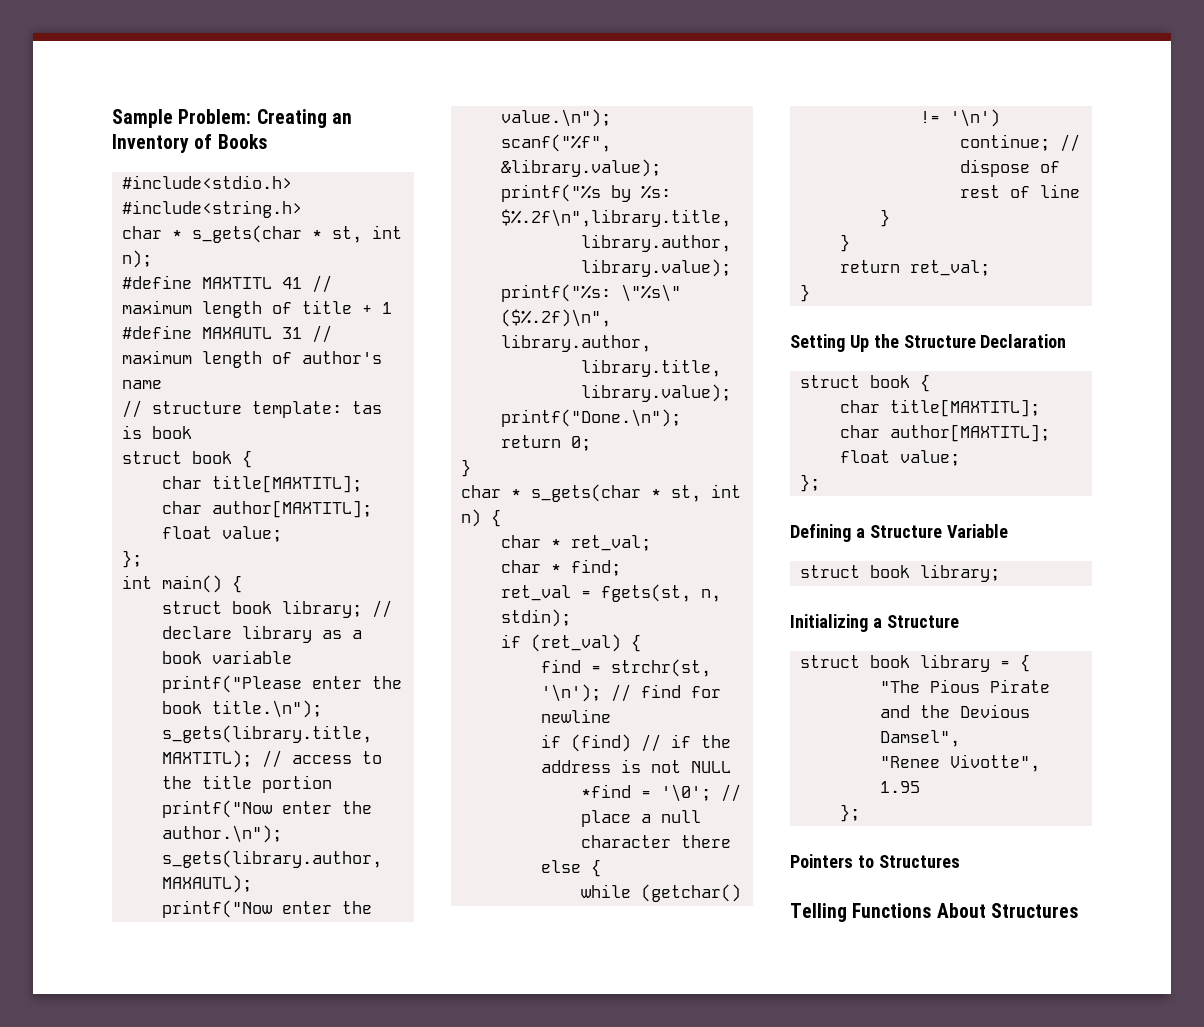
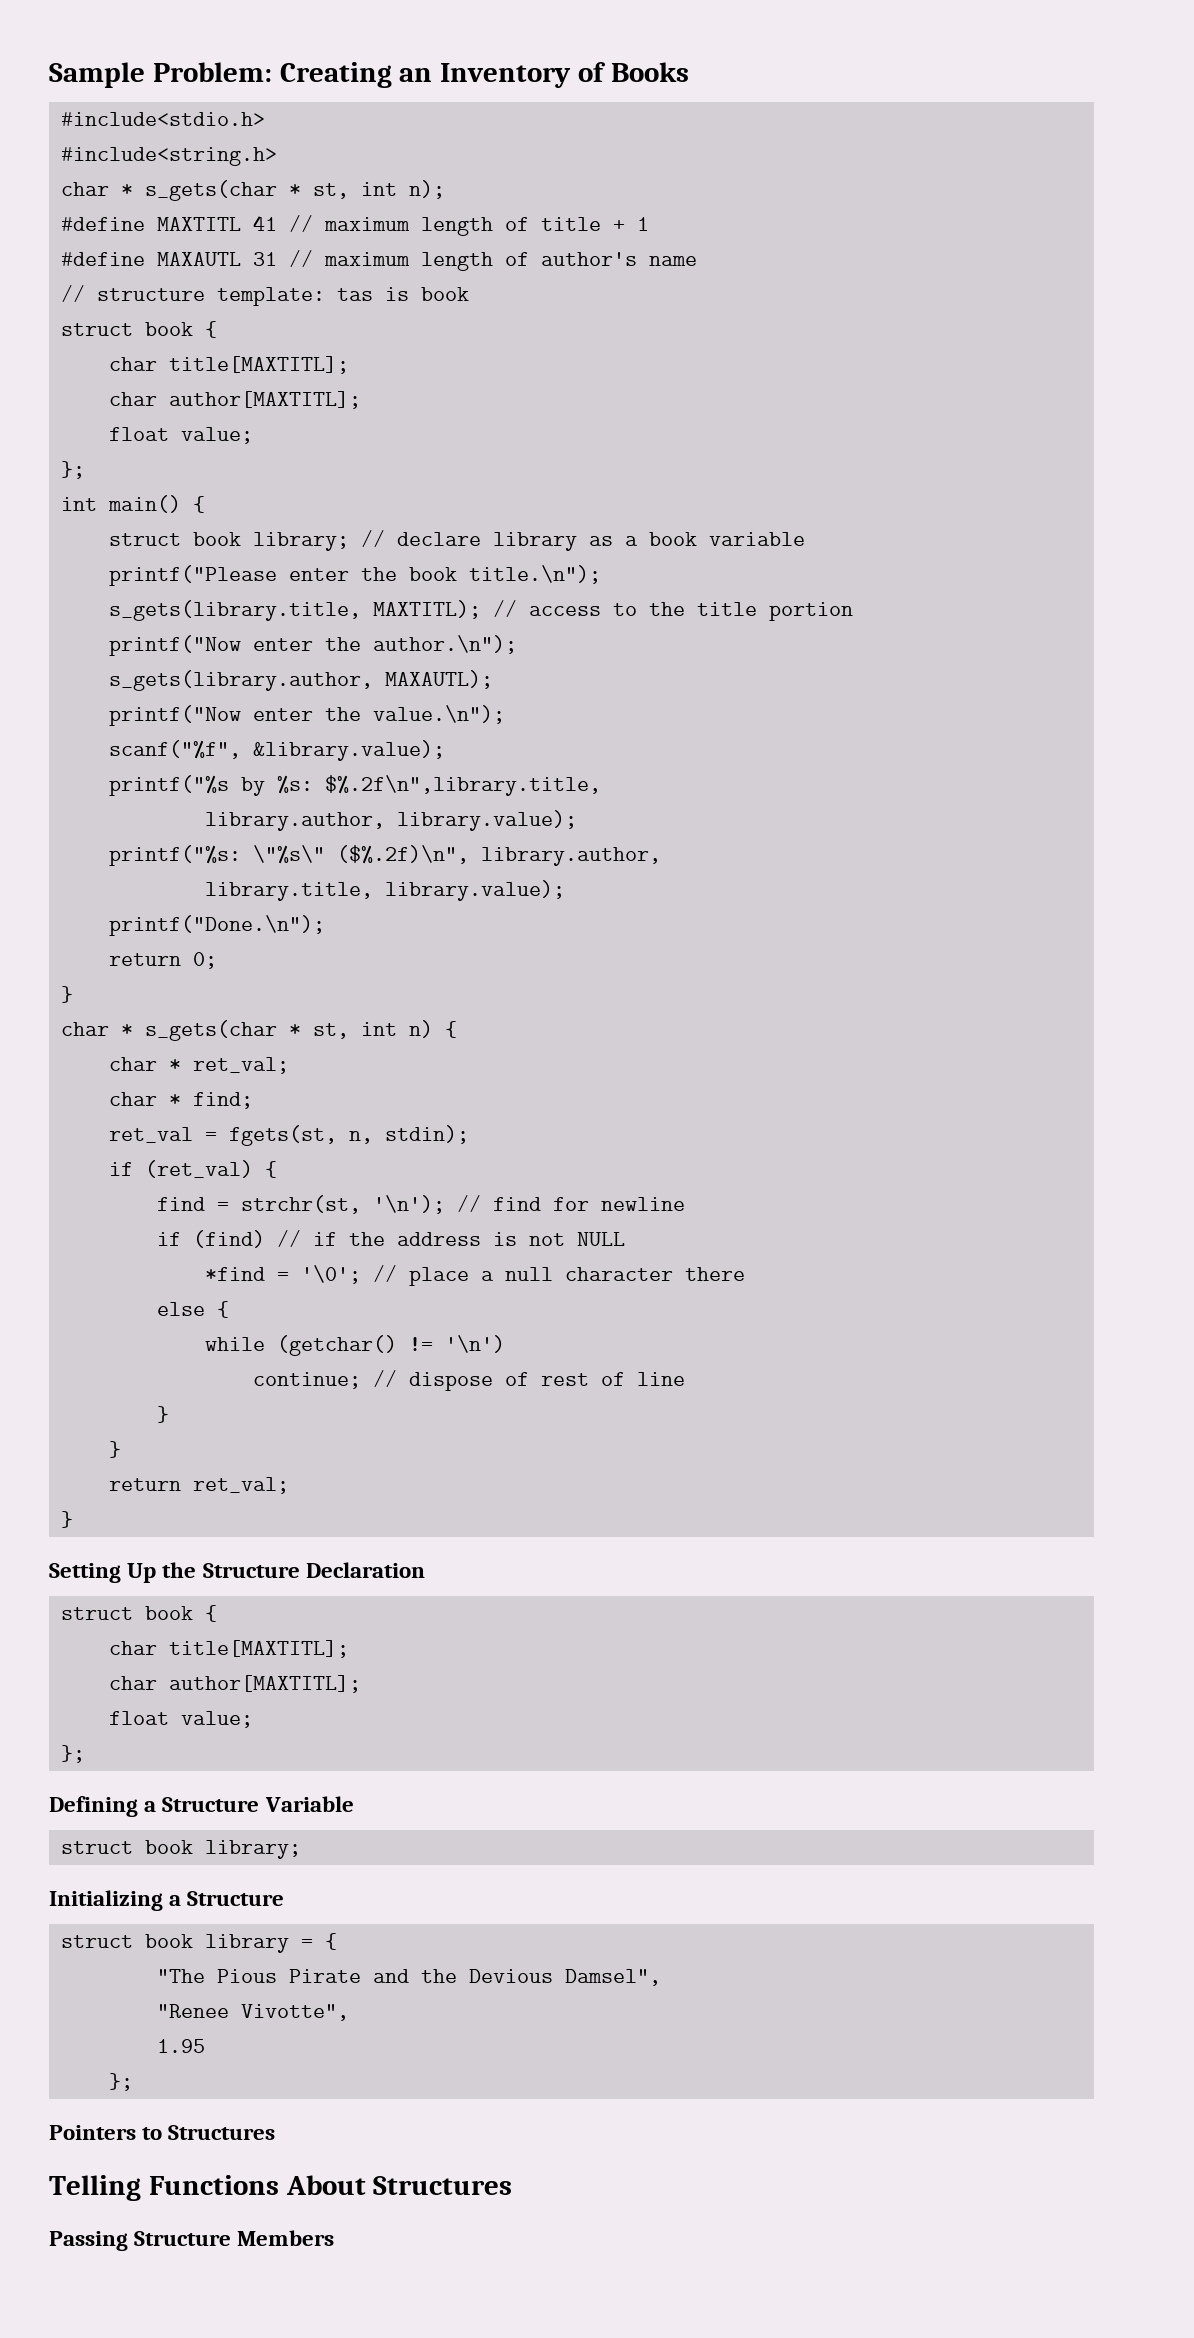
+ Passing Structure Members

